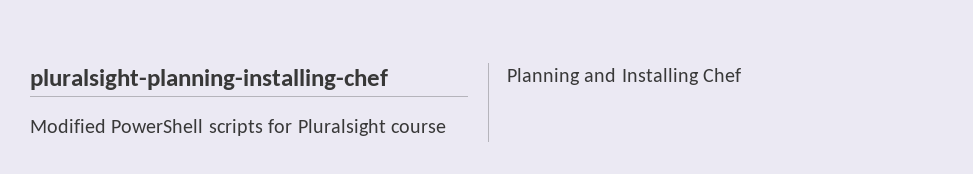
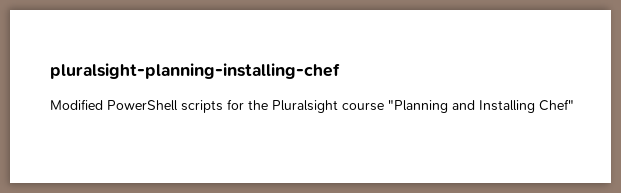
- Modified PowerShell scripts for Pluralsight course Planning and Installing Chef
+ Modified PowerShell scripts for the Pluralsight course "Planning and Installing Chef"

